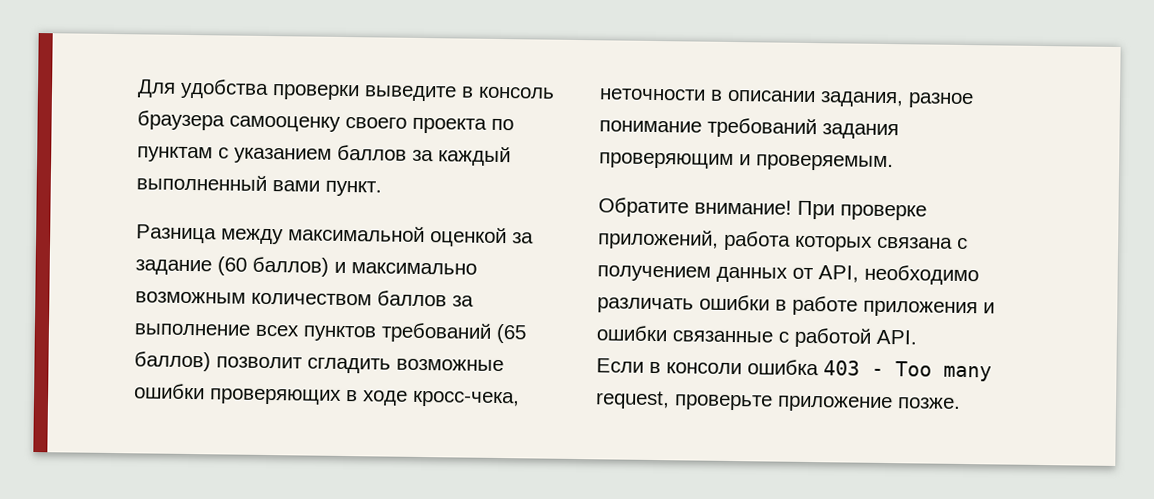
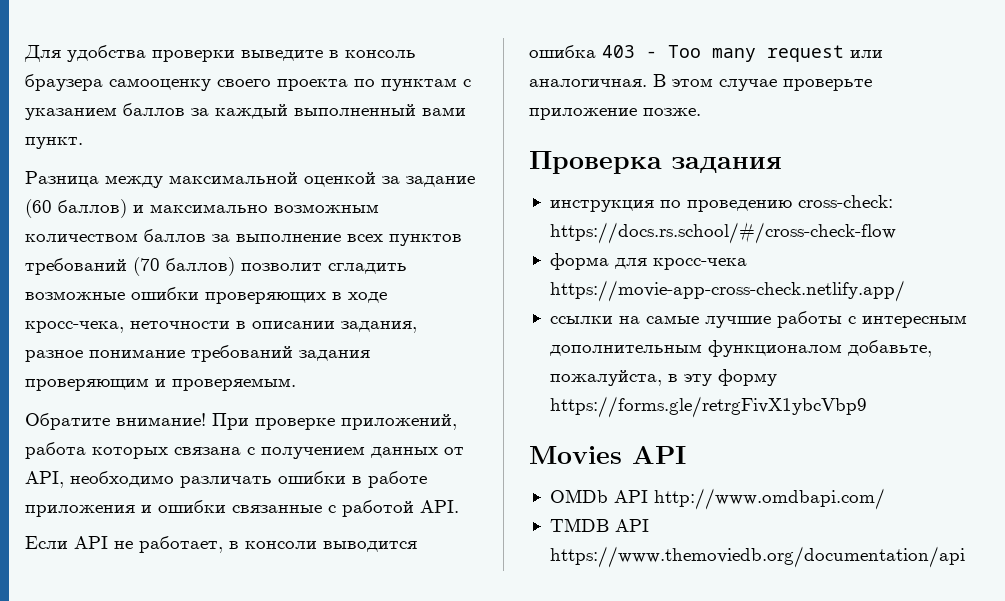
- Разница между максимальной оценкой за задание (60 баллов) и максимально возможным количеством баллов за выполнение всех пунктов требований (65 баллов) позволит сгладить возможные ошибки проверяющих в ходе кросс-чека, неточности в описании задания, разное понимание требований задания проверяющим и проверяемым.
+ Разница между максимальной оценкой за задание (60 баллов) и максимально возможным количеством баллов за выполнение всех пунктов требований (70 баллов) позволит сгладить возможные ошибки проверяющих в ходе кросс-чека, неточности в описании задания, разное понимание требований задания проверяющим и проверяемым.
- Если в консоли ошибка 403 - Too many request, проверьте приложение позже.
+ Если API не работает, в консоли выводится ошибка 403 - Too many request или аналогичная. В этом случае проверьте приложение позже.
+ Проверка задания
+ инструкция по проведению cross-check: https://docs.rs.school/#/cross-check-flow
+ форма для кросс-чека https://movie-app-cross-check.netlify.app/
+ ссылки на самые лучшие работы с интересным дополнительным функционалом добавьте, пожалуйста, в эту форму https://forms.gle/retrgFivX1ybcVbp9
+ Movies API
+ OMDb API http://www.omdbapi.com/
+ TMDB API https://www.themoviedb.org/documentation/api

